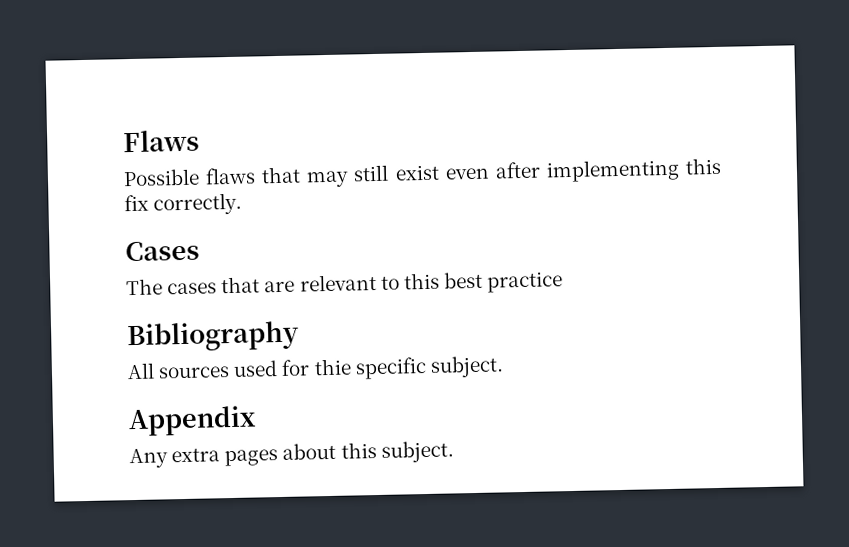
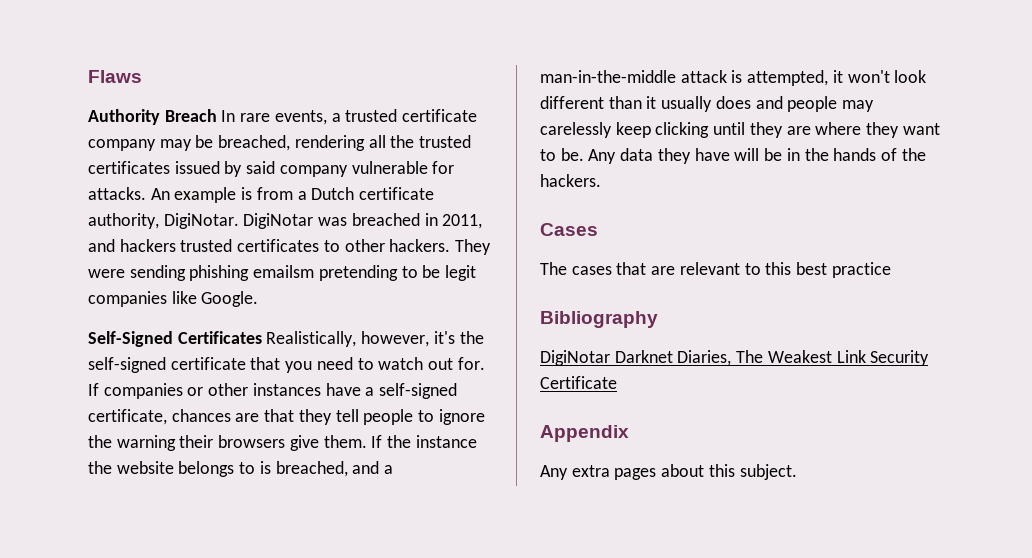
- Possible flaws that may still exist even after implementing this fix correctly.
+ Authority Breach In rare events, a trusted certificate company may be breached, rendering all the trusted certificates issued by said company vulnerable for attacks. An example is from a Dutch certificate authority, DigiNotar. DigiNotar was breached in 2011, and hackers trusted certificates to other hackers. They were sending phishing emailsm pretending to be legit companies like Google.
+ Self-Signed Certificates Realistically, however, it's the self-signed certificate that you need to watch out for. If companies or other instances have a self-signed certificate, chances are that they tell people to ignore the warning their browsers give them. If the instance the website belongs to is breached, and a man-in-the-middle attack is attempted, it won't look different than it usually does and people may carelessly keep clicking until they are where they want to be. Any data they have will be in the hands of the hackers.
- All sources used for thie specific subject.
+ DigiNotar Darknet Diaries, The Weakest Link Security Certificate

